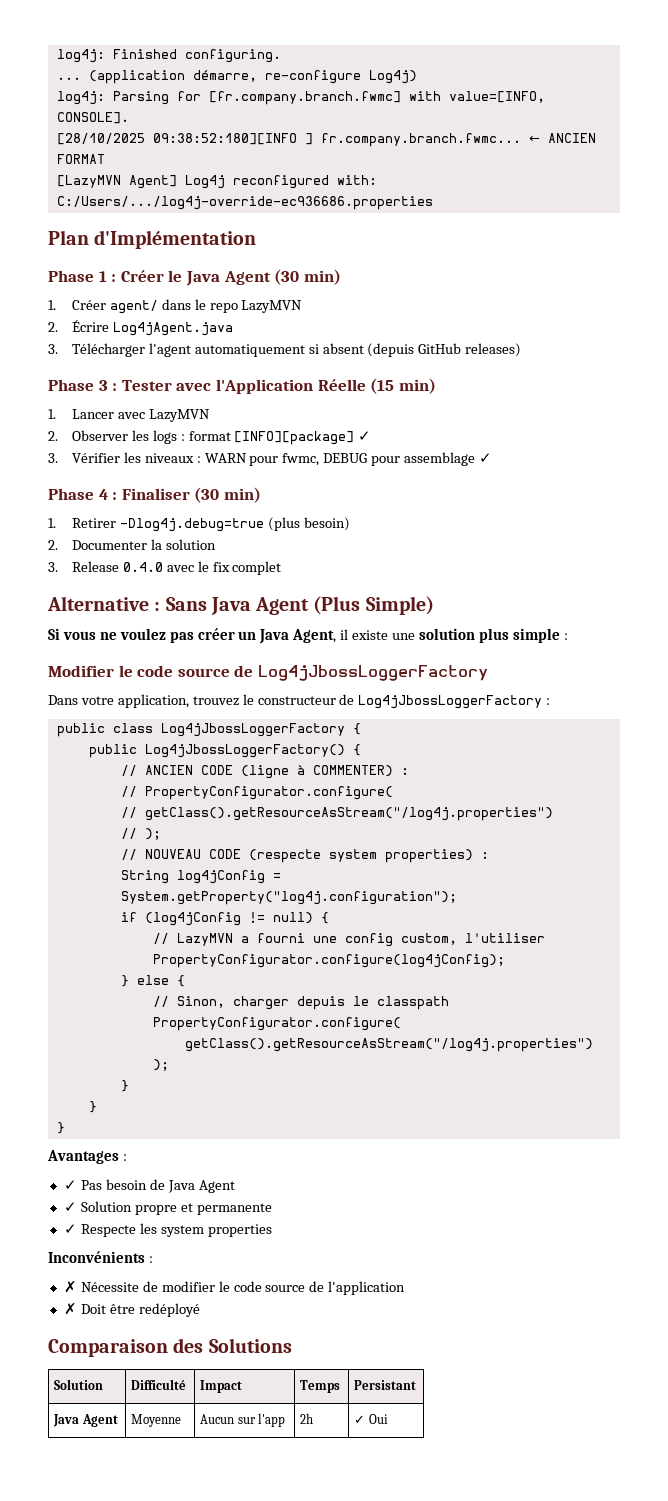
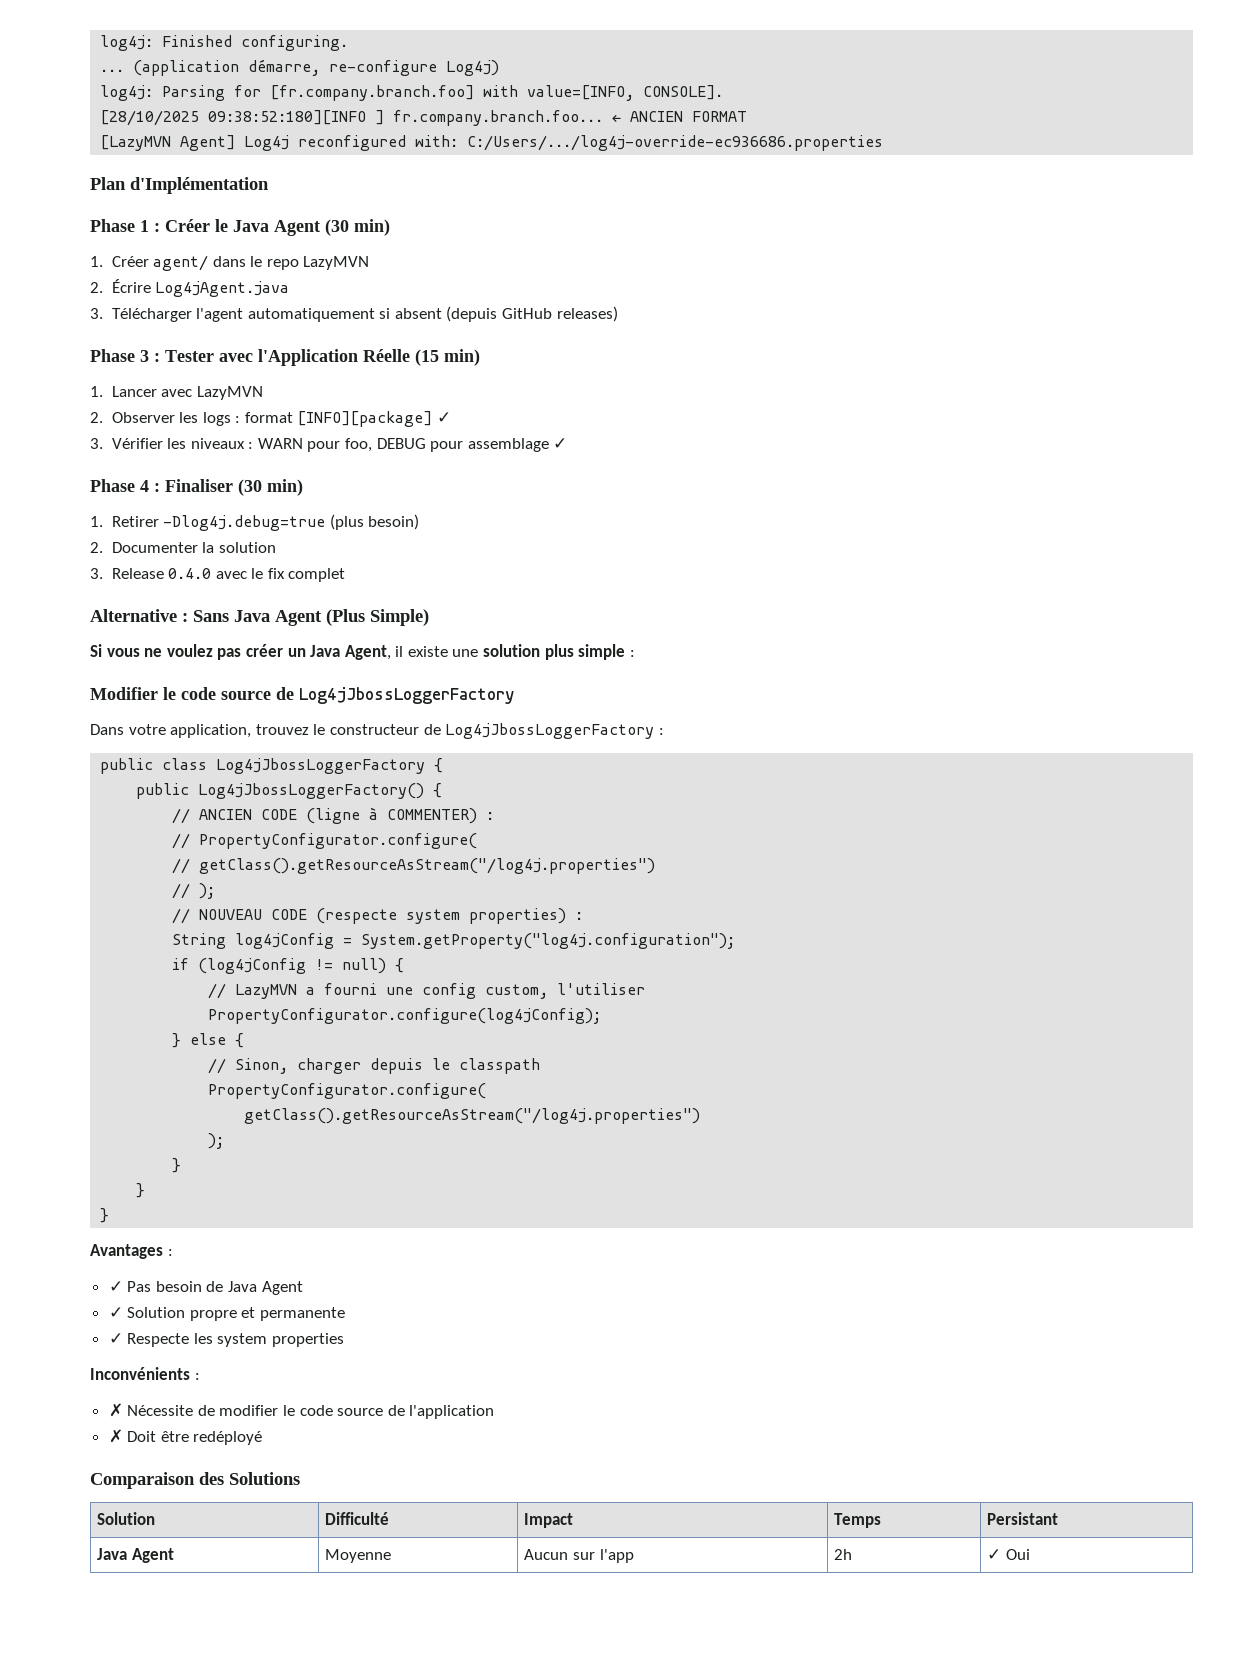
- log4j: Parsing for [fr.company.branch.fwmc] with value=[INFO, CONSOLE].
+ log4j: Parsing for [fr.company.branch.foo] with value=[INFO, CONSOLE].
- [28/10/2025 09:38:52:180][INFO ] fr.company.branch.fwmc...
+ [28/10/2025 09:38:52:180][INFO ] fr.company.branch.foo...
- 3. Vérifier les niveaux : WARN pour fwmc, DEBUG pour assemblage ✓
+ 3. Vérifier les niveaux : WARN pour foo, DEBUG pour assemblage ✓

